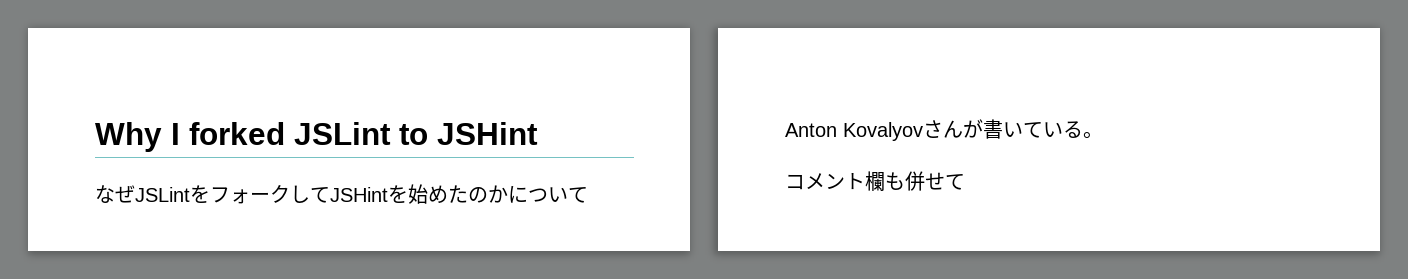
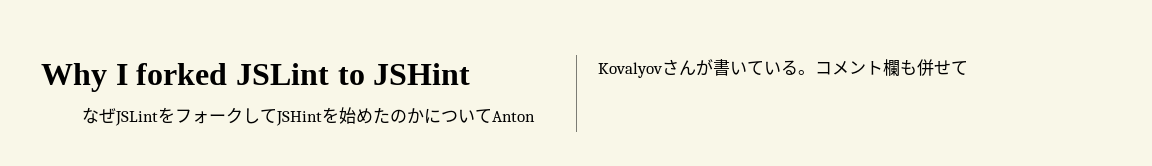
- なぜJSLintをフォークしてJSHintを始めたのかについてAnton Kovalyovさんが書いている。
- コメント欄も併せて
+ なぜJSLintをフォークしてJSHintを始めたのかについてAnton Kovalyovさんが書いている。コメント欄も併せて

